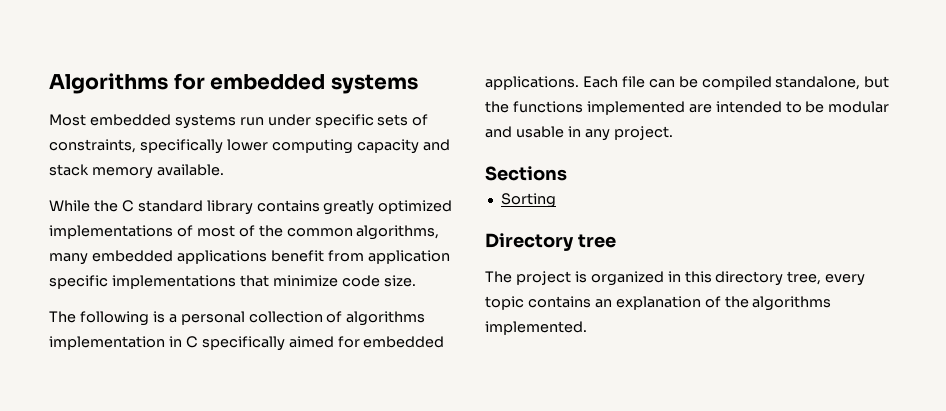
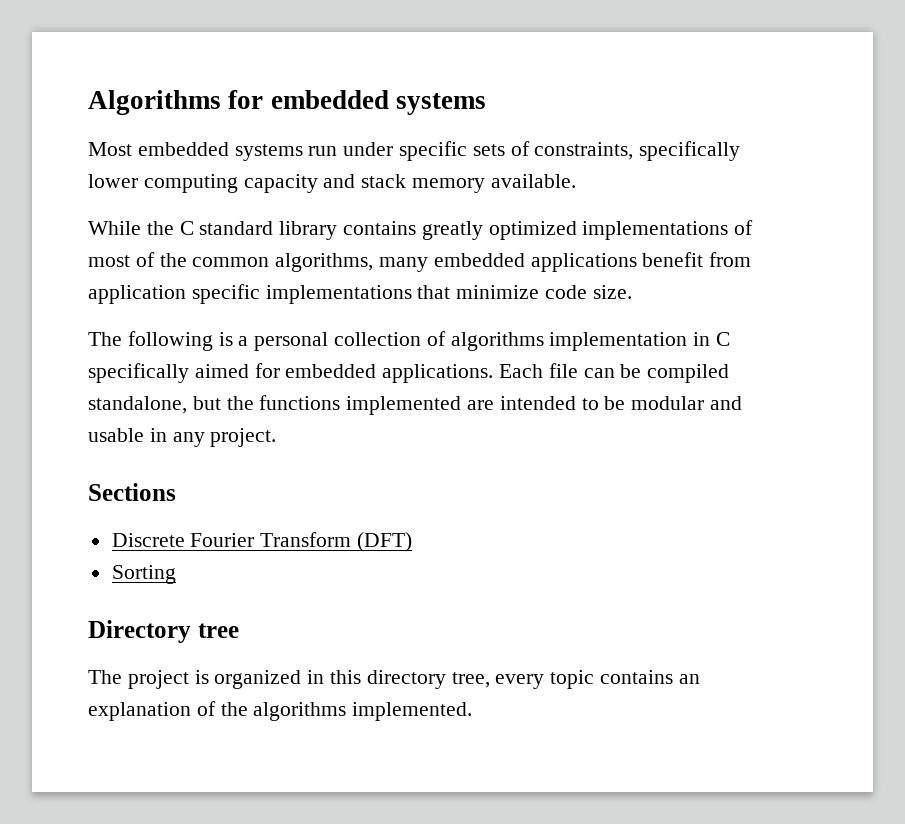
+ Discrete Fourier Transform (DFT)

